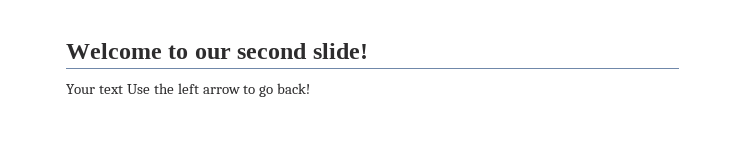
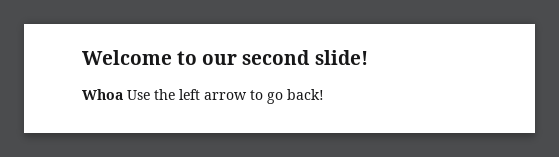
- Your text Use the left arrow to go back!
+ Whoa Use the left arrow to go back!

